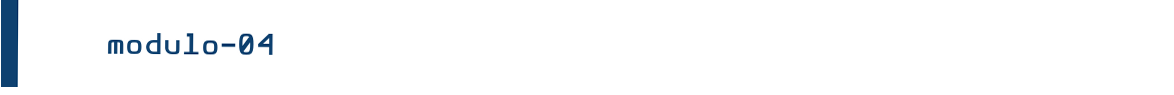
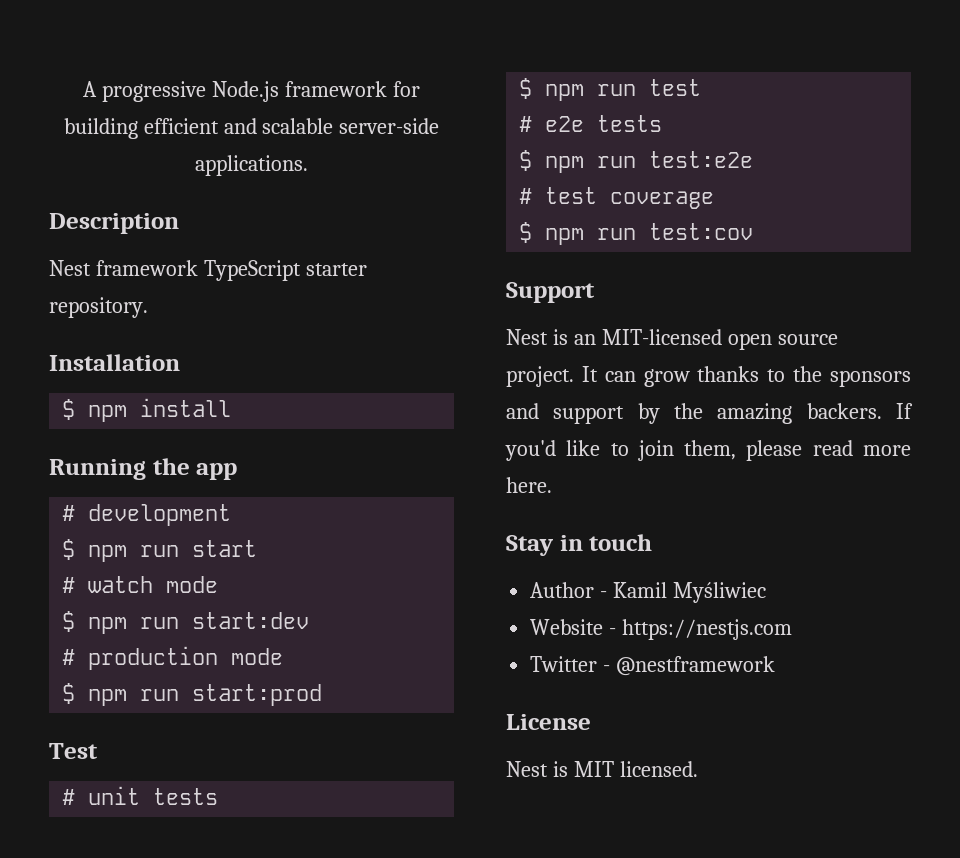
- modulo-04
+ A progressive Node.js framework for building efficient and scalable server-side applications.
+ Description
+ Nest framework TypeScript starter repository.
+ Installation
+ $ npm install
+ Running the app
+ # development
+ $ npm run start
+ # watch mode
+ $ npm run start:dev
+ # production mode
+ $ npm run start:prod
+ Test
+ # unit tests
+ $ npm run test
+ # e2e tests
+ $ npm run test:e2e
+ # test coverage
+ $ npm run test:cov
+ Support
+ Nest is an MIT-licensed open source project. It can grow thanks to the sponsors and support by the amazing backers. If you'd like to join them, please read more here.
+ Stay in touch
+ Author - Kamil Myśliwiec
+ Website - https://nestjs.com
+ Twitter - @nestframework
+ License
+ Nest is MIT licensed.

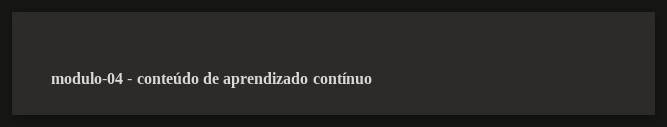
- A progressive Node.js framework for building efficient and scalable server-side applications.
- Description
- Nest framework TypeScript starter repository.
- Installation
- $ npm install
- Running the app
- # development
- $ npm run start
- # watch mode
- $ npm run start:dev
- # production mode
- $ npm run start:prod
- Test
- # unit tests
- $ npm run test
- # e2e tests
- $ npm run test:e2e
- # test coverage
- $ npm run test:cov
- Support
- Nest is an MIT-licensed open source project. It can grow thanks to the sponsors and support by the amazing backers. If you'd like to join them, please read more here.
- Stay in touch
- Author - Kamil Myśliwiec
- Website - https://nestjs.com
- Twitter - @nestframework
- License
- Nest is MIT licensed.
+ modulo-04 - conteúdo de aprendizado contínuo

